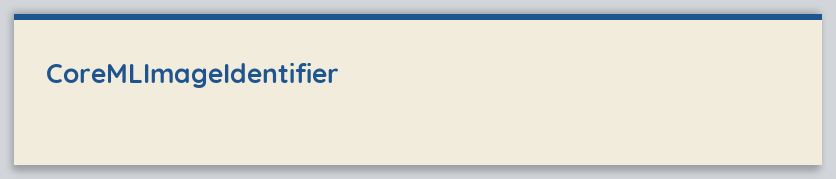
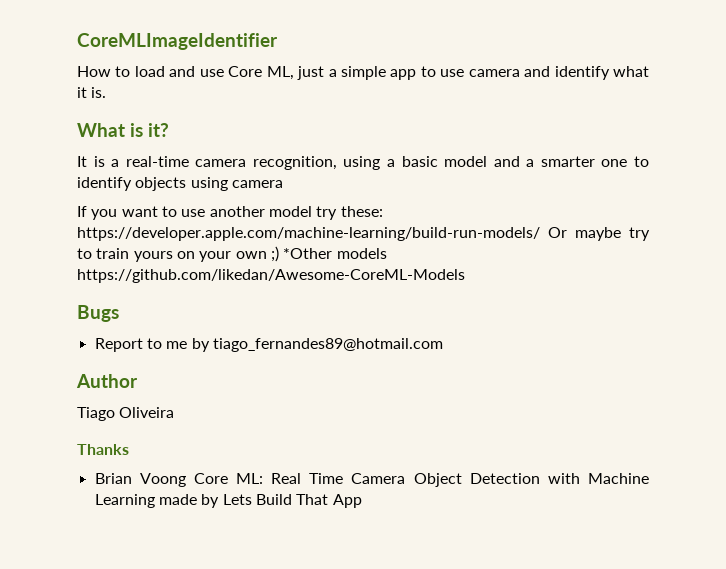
+ How to load and use Core ML, just a simple app to use camera and identify what it is.
+ What is it?
+ It is a real-time camera recognition, using a basic model and a smarter one to identify objects using camera
+ If you want to use another model try these: https://developer.apple.com/machine-learning/build-run-models/ Or maybe try to train yours on your own ;) *Other models https://github.com/likedan/Awesome-CoreML-Models
+ Bugs
+ Report to me by tiago_fernandes89@hotmail.com
+ Author
+ Tiago Oliveira
+ Thanks
+ Brian Voong Core ML: Real Time Camera Object Detection with Machine Learning made by Lets Build That App

